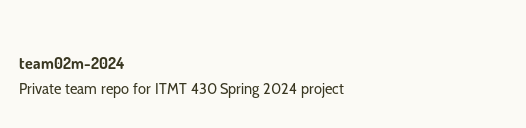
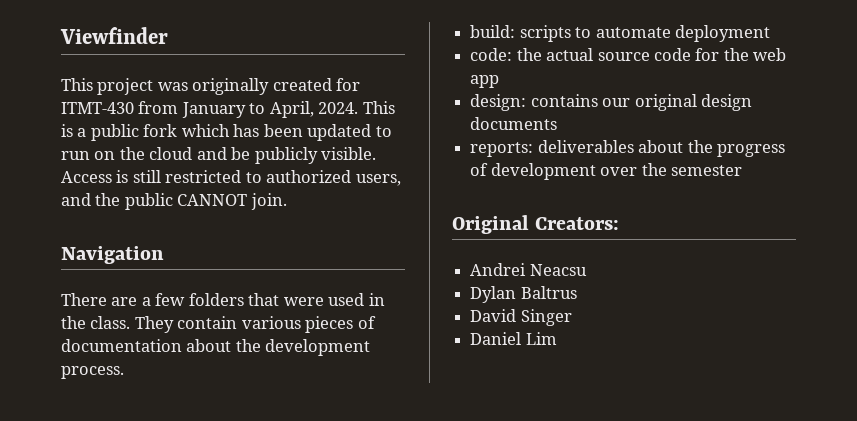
- team02m-2024
- Private team repo for ITMT 430 Spring 2024 project
+ Viewfinder
+ This project was originally created for ITMT-430 from January to April, 2024. This is a public fork which has been updated to run on the cloud and be publicly visible. Access is still restricted to authorized users, and the public CANNOT join.
+ Navigation
+ There are a few folders that were used in the class. They contain various pieces of documentation about the development process.
+ build: scripts to automate deployment
+ code: the actual source code for the web app
+ design: contains our original design documents
+ reports: deliverables about the progress of development over the semester
+ Original Creators:
+ Andrei Neacsu
+ Dylan Baltrus
+ David Singer
+ Daniel Lim

